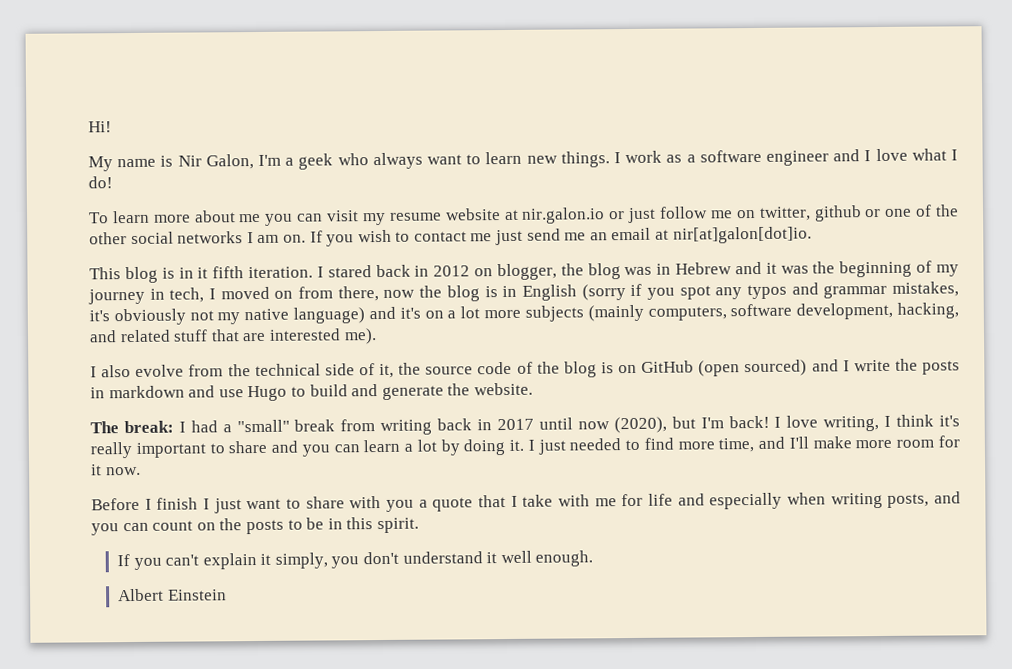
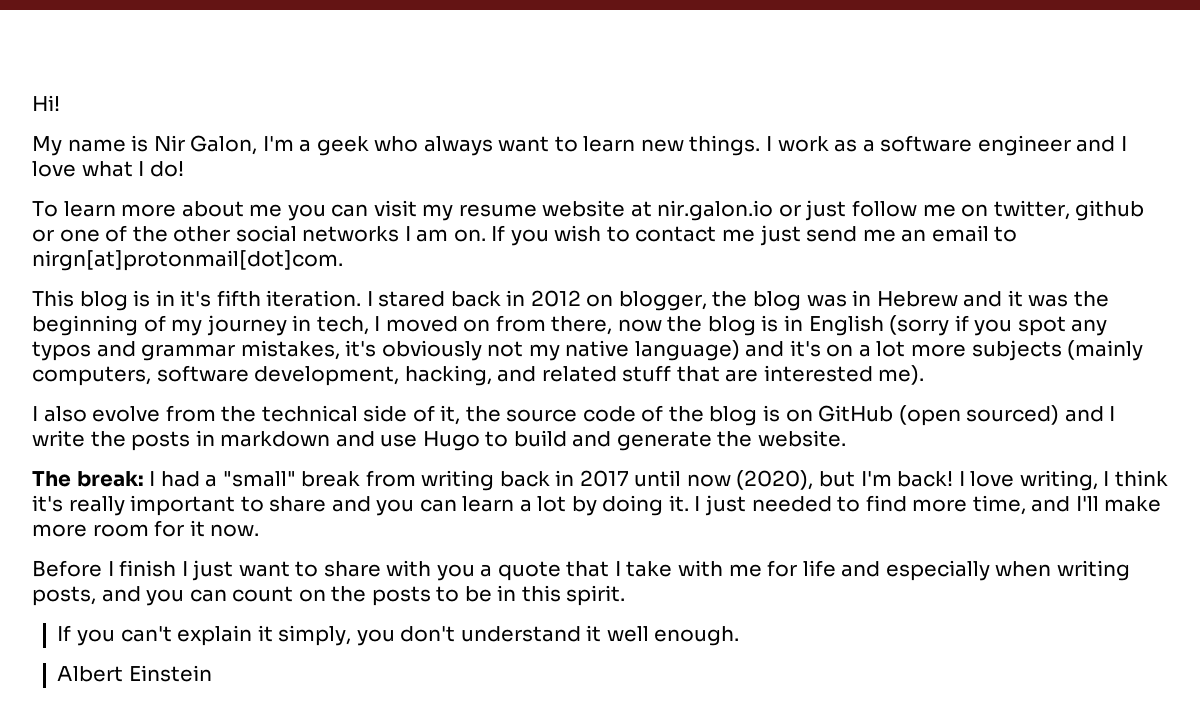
- If you wish to contact me just send me an email at nir[at]galon[dot]io.
+ If you wish to contact me just send me an email to nirgn[at]protonmail[dot]com.
- This blog is in it fifth iteration.
+ This blog is in it's fifth iteration.

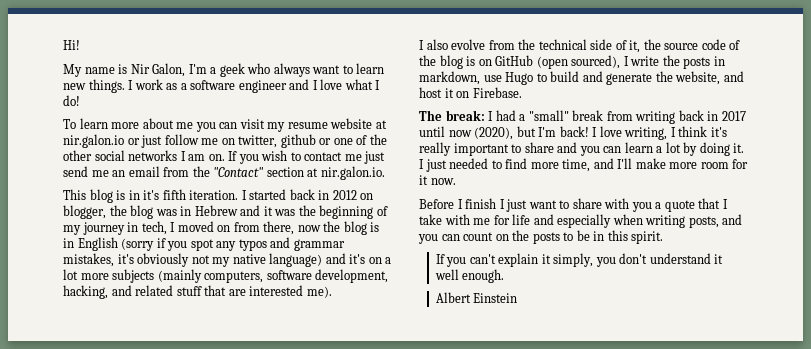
- If you wish to contact me just send me an email to nirgn[at]protonmail[dot]com.
+ If you wish to contact me just send me an email from the "Contact" section at nir.galon.io.
- I stared back in 2012 on blogger, the blog was in Hebrew and it was the beginning of my journey in tech, I moved on from there, now the blog is in English (sorry if you spot any typos and grammar mistakes, it's obviously not my native language) and it's on a lot more subjects (mainly computers, software development, hacking, and related stuff that are interested me).
+ I started back in 2012 on blogger, the blog was in Hebrew and it was the beginning of my journey in tech, I moved on from there, now the blog is in English (sorry if you spot any typos and grammar mistakes, it's obviously not my native language) and it's on a lot more subjects (mainly computers, software development, hacking, and related stuff that are interested me).
- I also evolve from the technical side of it, the source code of the blog is on GitHub (open sourced) and I write the posts in markdown and use Hugo to build and generate the website.
+ I also evolve from the technical side of it, the source code of the blog is on GitHub (open sourced), I write the posts in markdown, use Hugo to build and generate the website, and host it on Firebase.

